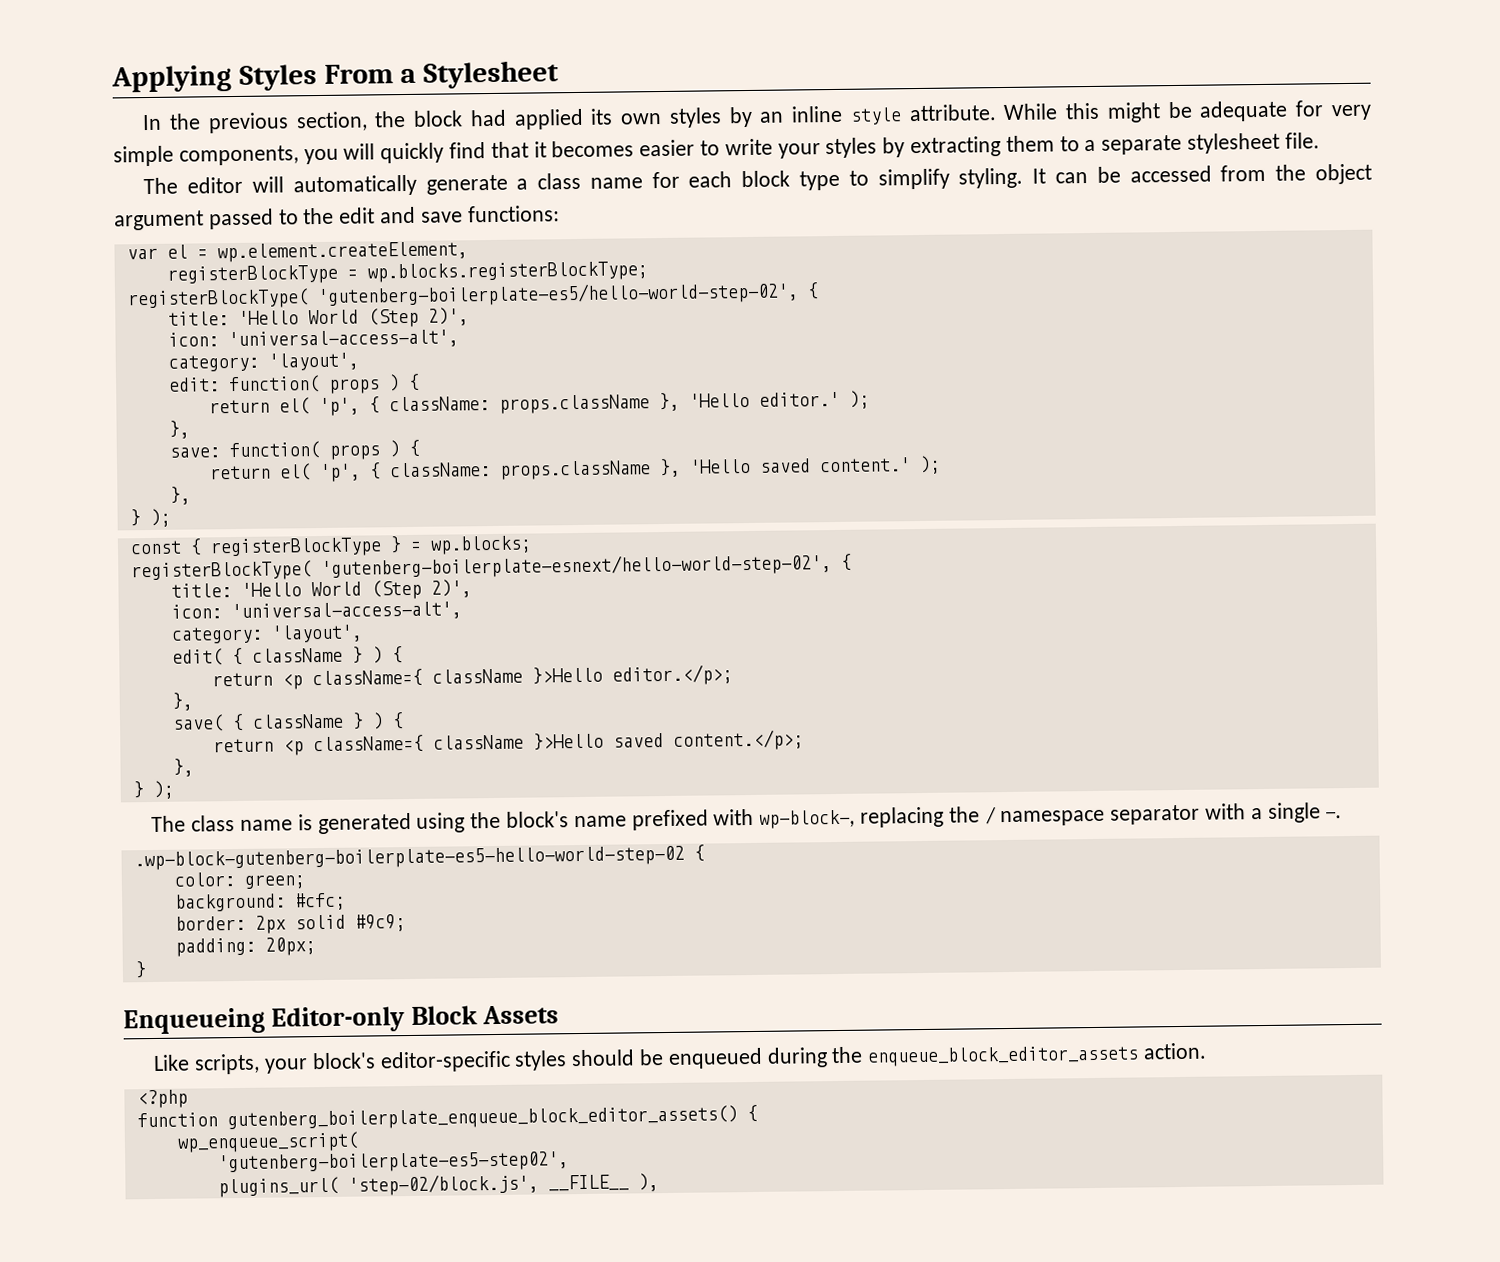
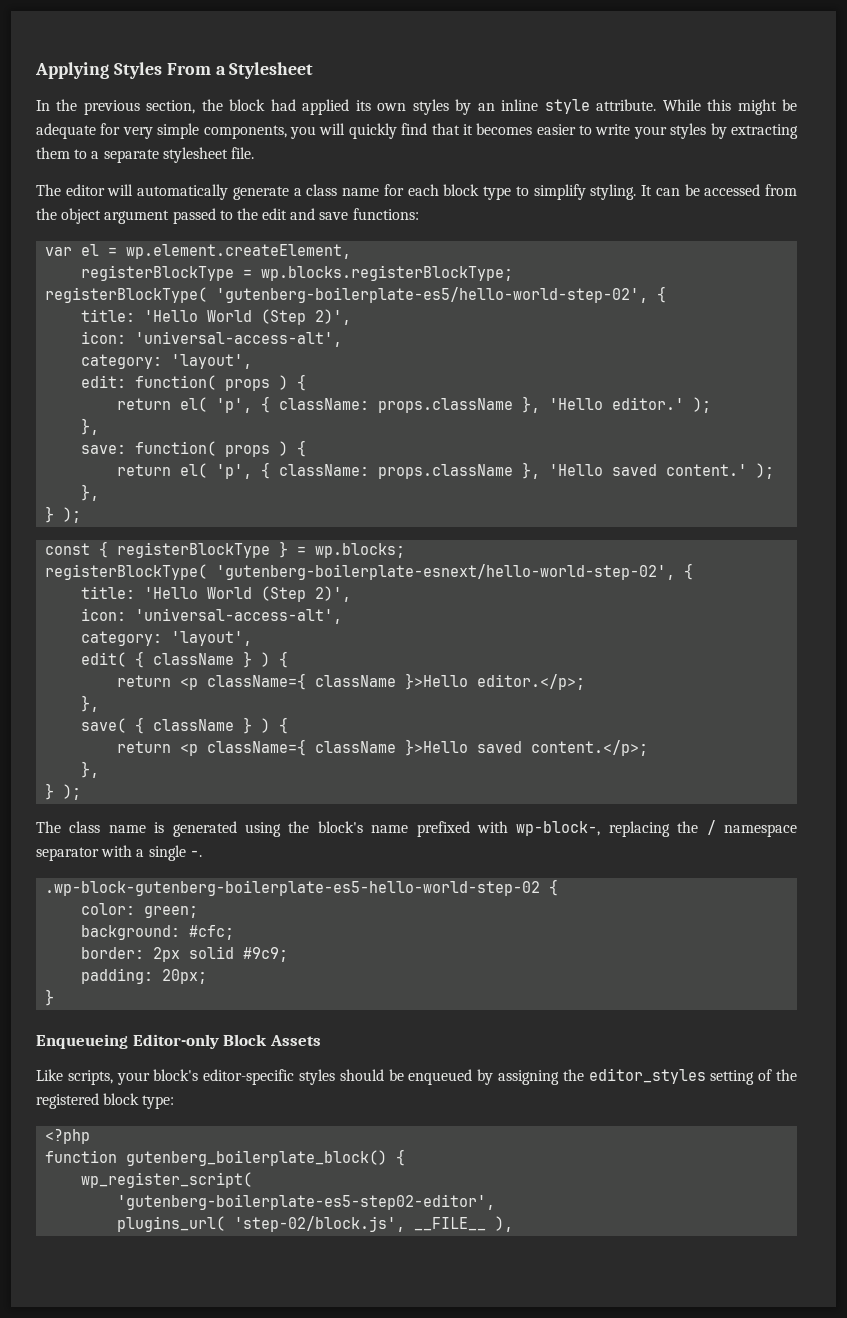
- Like scripts, your block's editor-specific styles should be enqueued during the enqueue_block_editor_assets action.
+ Like scripts, your block's editor-specific styles should be enqueued by assigning the editor_styles setting of the registered block type:
- function gutenberg_boilerplate_enqueue_block_editor_assets() {
- wp_enqueue_script(
- 'gutenberg-boilerplate-es5-step02',
+ function gutenberg_boilerplate_block() {
+ wp_register_script(
+ 'gutenberg-boilerplate-es5-step02-editor',

